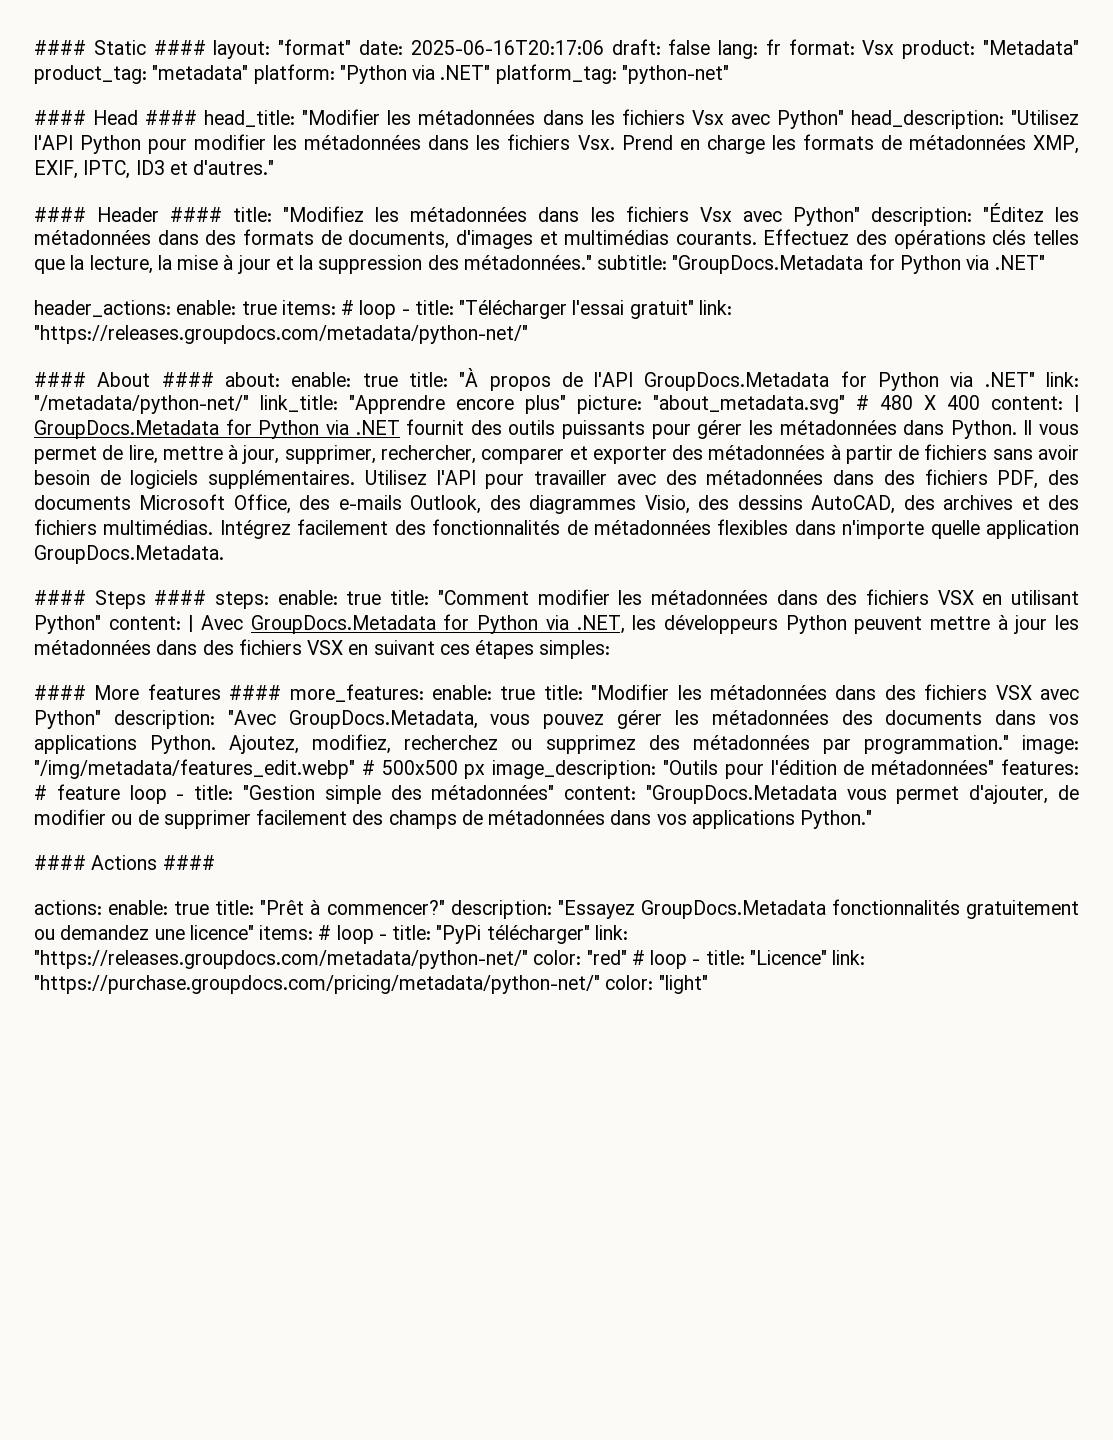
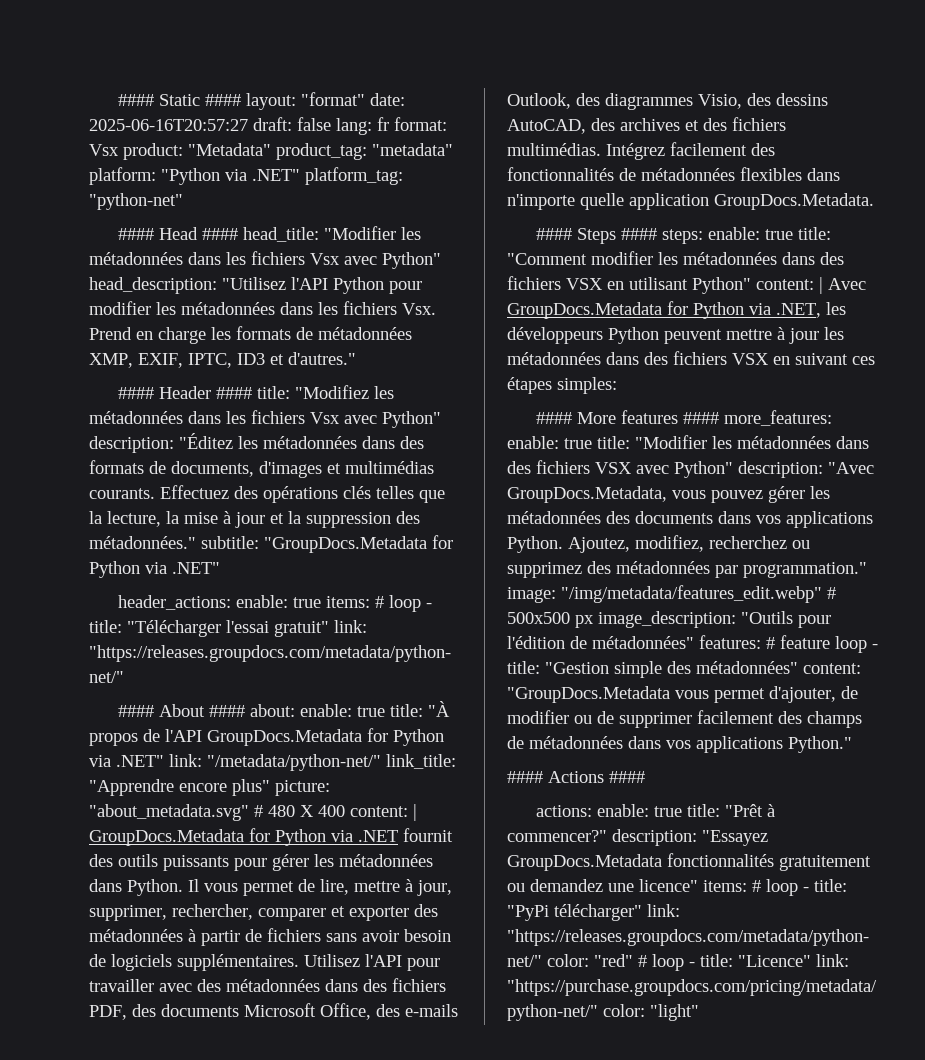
- #### Static #### layout: "format" date: 2025-06-16T20:17:06 draft: false lang: fr format: Vsx product: "Metadata" product_tag: "metadata" platform: "Python via .NET" platform_tag: "python-net"
+ #### Static #### layout: "format" date: 2025-06-16T20:57:27 draft: false lang: fr format: Vsx product: "Metadata" product_tag: "metadata" platform: "Python via .NET" platform_tag: "python-net"

